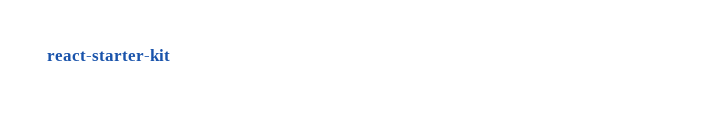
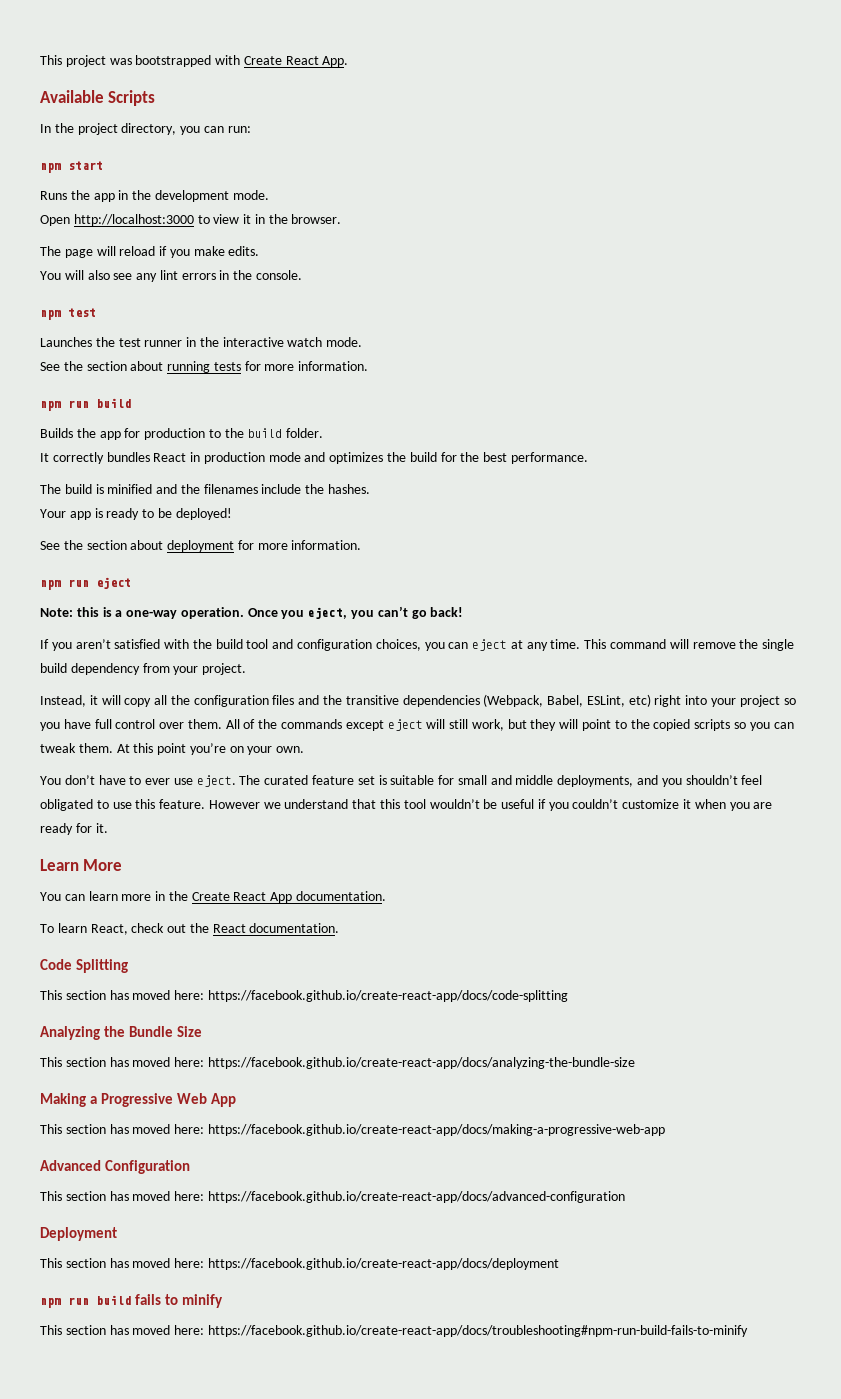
- react-starter-kit
+ This project was bootstrapped with Create React App.
+ Available Scripts
+ In the project directory, you can run:
+ npm start
+ Runs the app in the development mode.
+ Open http://localhost:3000 to view it in the browser.
+ The page will reload if you make edits.
+ You will also see any lint errors in the console.
+ npm test
+ Launches the test runner in the interactive watch mode.
+ See the section about running tests for more information.
+ npm run build
+ Builds the app for production to the build folder.
+ It correctly bundles React in production mode and optimizes the build for the best performance.
+ The build is minified and the filenames include the hashes.
+ Your app is ready to be deployed!
+ See the section about deployment for more information.
+ npm run eject
+ Note: this is a one-way operation. Once you eject, you can’t go back!
+ If you aren’t satisfied with the build tool and configuration choices, you can eject at any time. This command will remove the single build dependency from your project.
+ Instead, it will copy all the configuration files and the transitive dependencies (Webpack, Babel, ESLint, etc) right into your project so you have full control over them. All of the commands except eject will still work, but they will point to the copied scripts so you can tweak them. At this point you’re on your own.
+ You don’t have to ever use eject. The curated feature set is suitable for small and middle deployments, and you shouldn’t feel obligated to use this feature. However we understand that this tool wouldn’t be useful if you couldn’t customize it when you are ready for it.
+ Learn More
+ You can learn more in the Create React App documentation.
+ To learn React, check out the React documentation.
+ Code Splitting
+ This section has moved here: https://facebook.github.io/create-react-app/docs/code-splitting
+ Analyzing the Bundle Size
+ This section has moved here: https://facebook.github.io/create-react-app/docs/analyzing-the-bundle-size
+ Making a Progressive Web App
+ This section has moved here: https://facebook.github.io/create-react-app/docs/making-a-progressive-web-app
+ Advanced Configuration
+ This section has moved here: https://facebook.github.io/create-react-app/docs/advanced-configuration
+ Deployment
+ This section has moved here: https://facebook.github.io/create-react-app/docs/deployment
+ npm run build fails to minify
+ This section has moved here: https://facebook.github.io/create-react-app/docs/troubleshooting#npm-run-build-fails-to-minify

